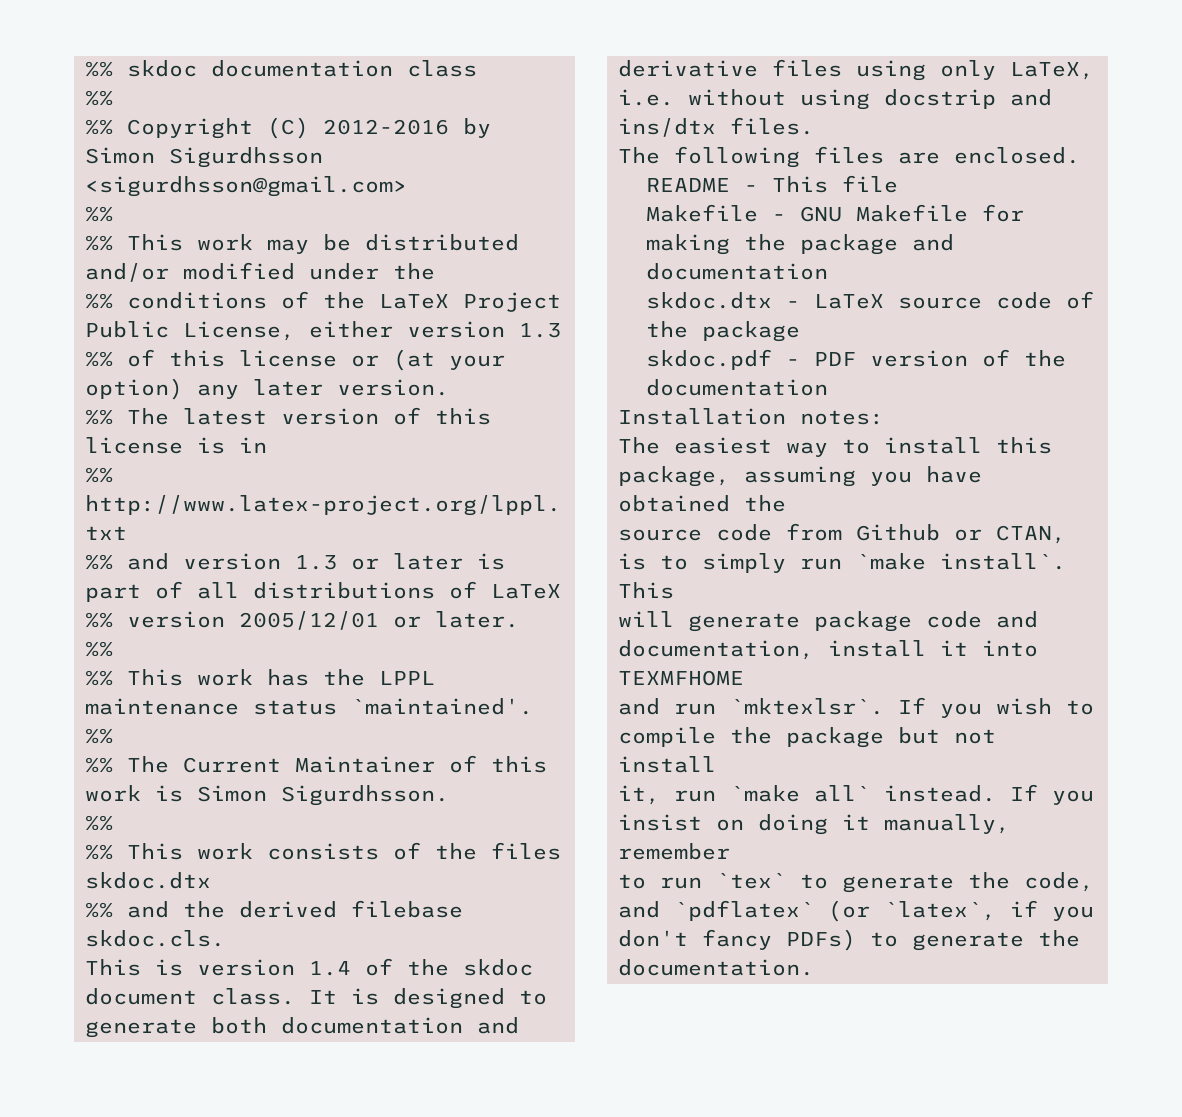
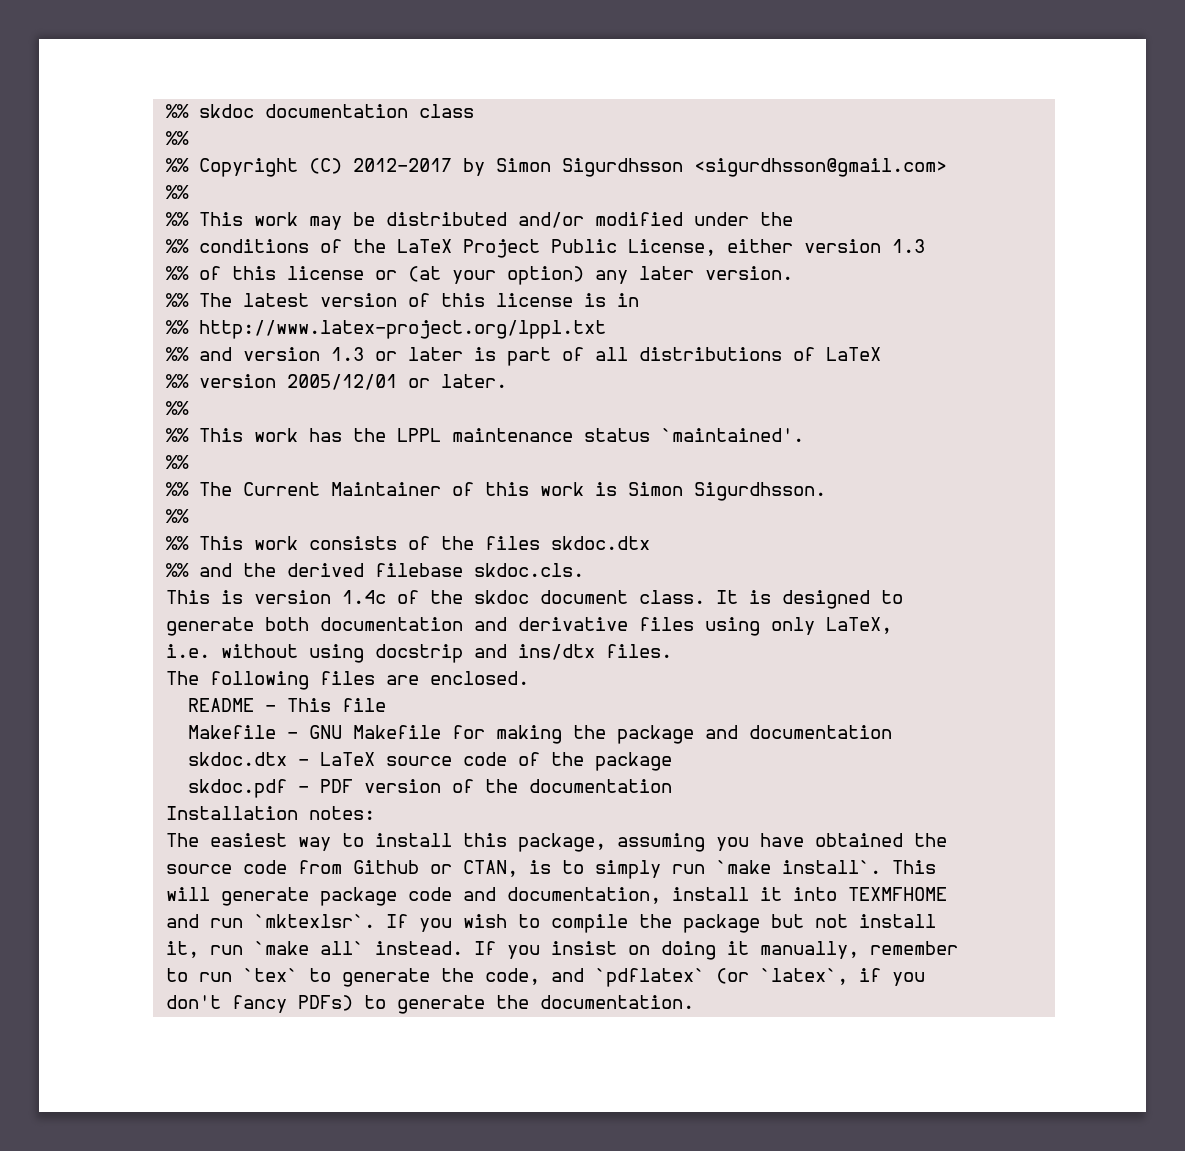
- %% Copyright (C) 2012-2016 by Simon Sigurdhsson <sigurdhsson@gmail.com>
+ %% Copyright (C) 2012-2017 by Simon Sigurdhsson <sigurdhsson@gmail.com>
- This is version 1.4 of the skdoc document class.
+ This is version 1.4c of the skdoc document class.

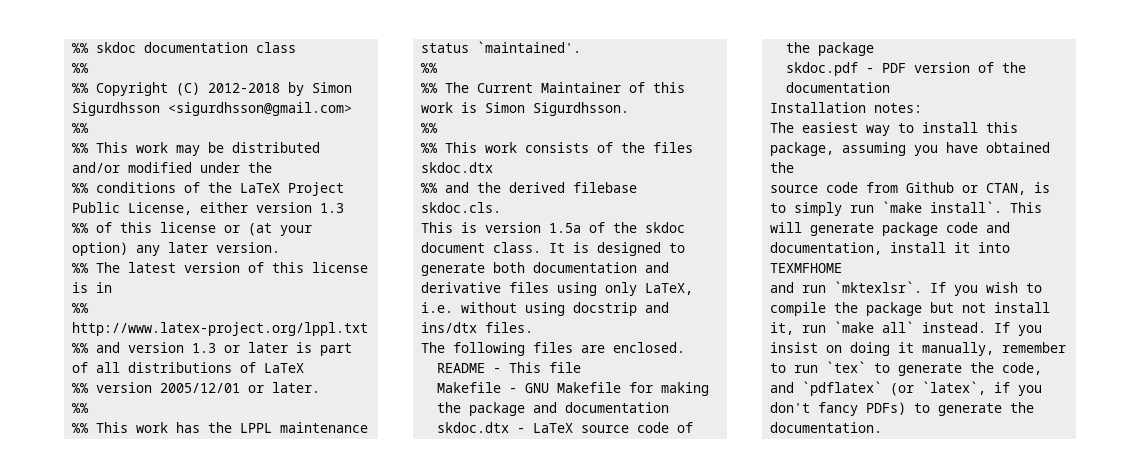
- %% Copyright (C) 2012-2017 by Simon Sigurdhsson <sigurdhsson@gmail.com>
+ %% Copyright (C) 2012-2018 by Simon Sigurdhsson <sigurdhsson@gmail.com>
- This is version 1.4c of the skdoc document class.
+ This is version 1.5a of the skdoc document class.

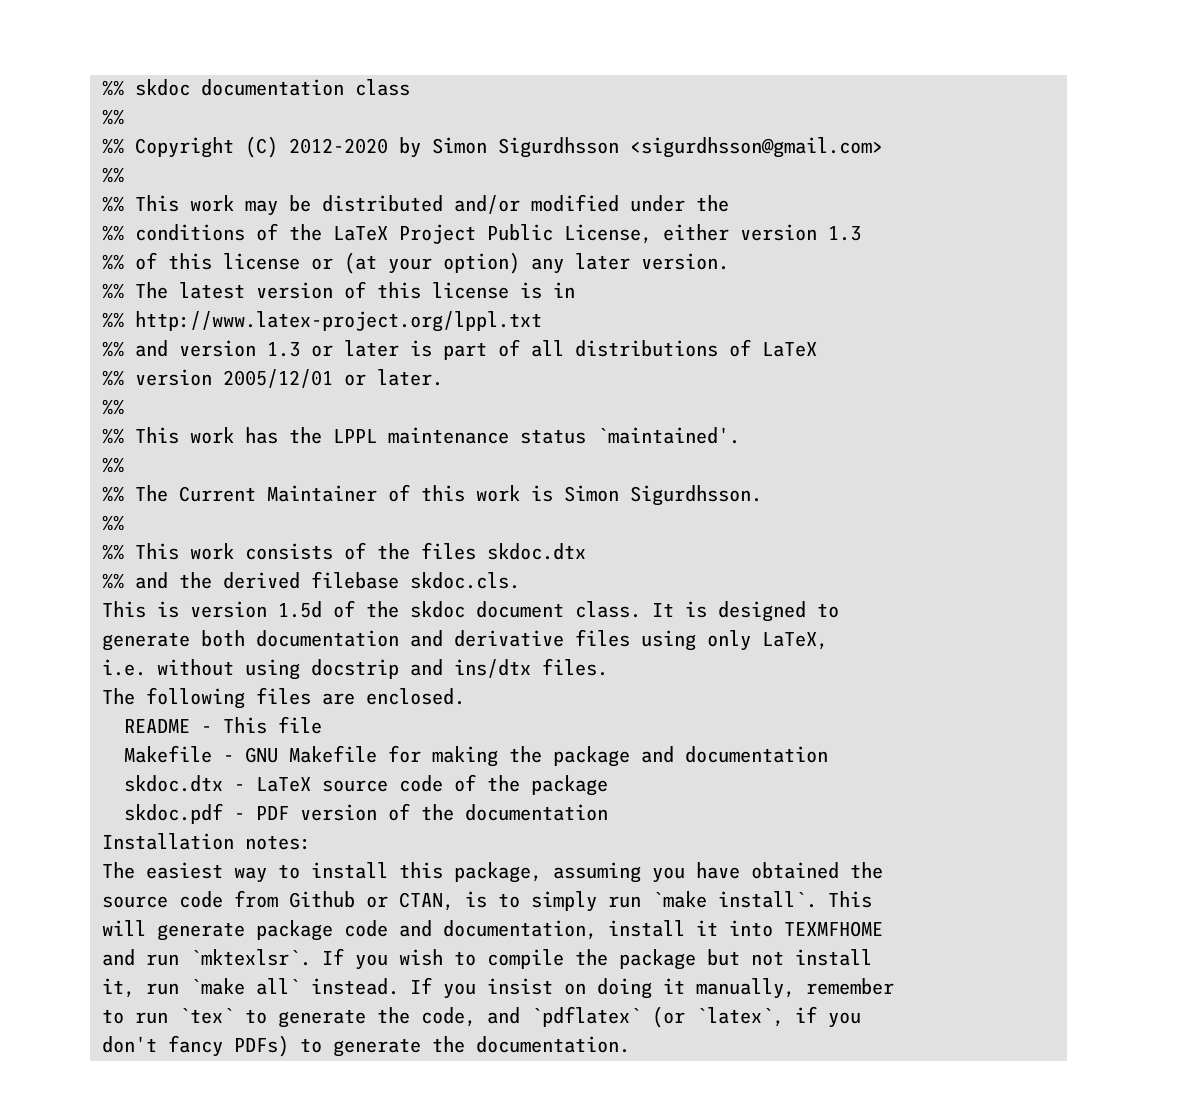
- %% Copyright (C) 2012-2018 by Simon Sigurdhsson <sigurdhsson@gmail.com>
+ %% Copyright (C) 2012-2020 by Simon Sigurdhsson <sigurdhsson@gmail.com>
- This is version 1.5a of the skdoc document class.
+ This is version 1.5d of the skdoc document class.

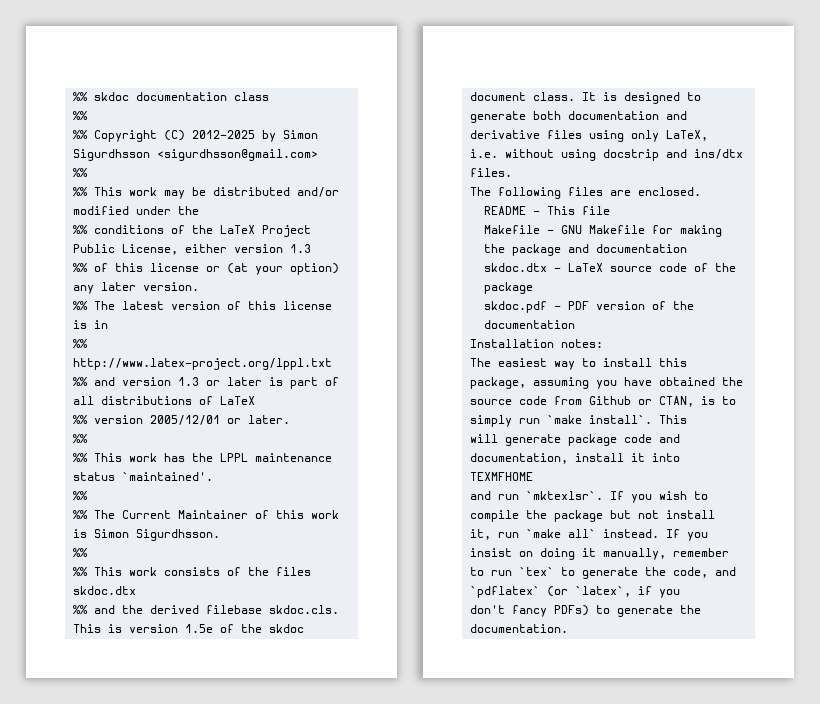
- %% Copyright (C) 2012-2020 by Simon Sigurdhsson <sigurdhsson@gmail.com>
+ %% Copyright (C) 2012-2025 by Simon Sigurdhsson <sigurdhsson@gmail.com>
- This is version 1.5d of the skdoc document class.
+ This is version 1.5e of the skdoc document class.

